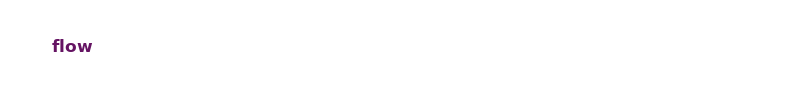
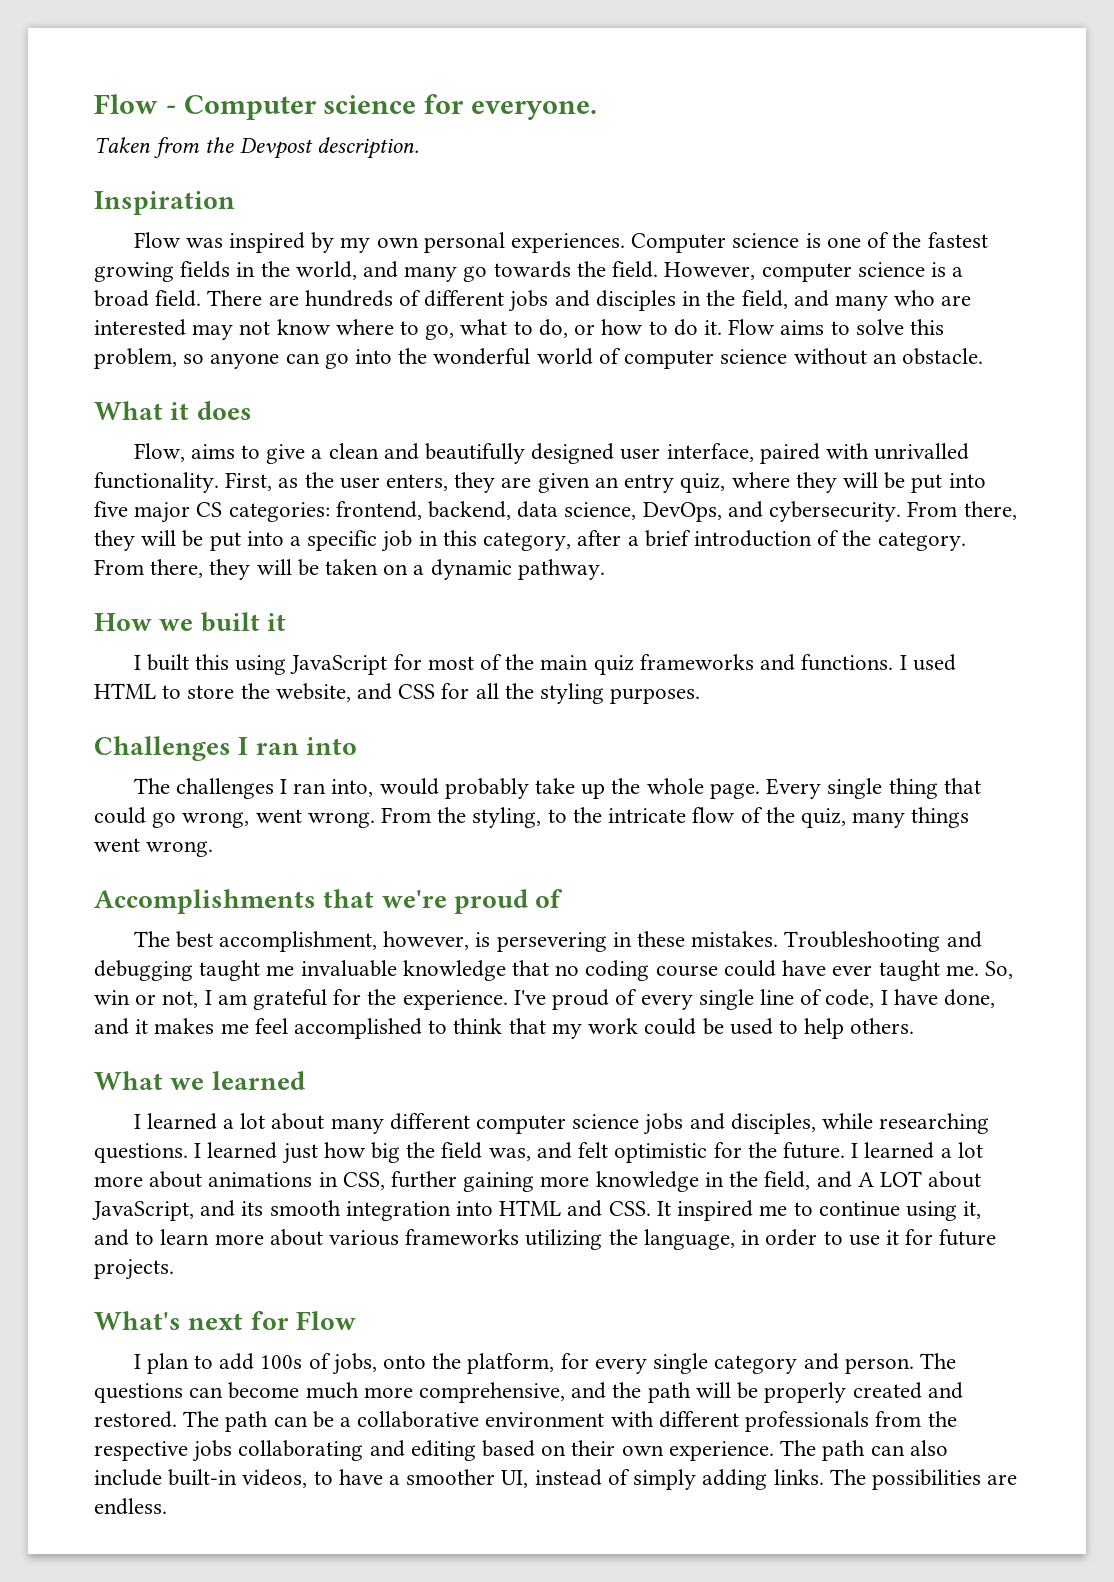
- flow
+ Flow - Computer science for everyone.
+ Taken from the Devpost description.
+ Inspiration
+ Flow was inspired by my own personal experiences. Computer science is one of the fastest growing fields in the world, and many go towards the field. However, computer science is a broad field. There are hundreds of different jobs and disciples in the field, and many who are interested may not know where to go, what to do, or how to do it. Flow aims to solve this problem, so anyone can go into the wonderful world of computer science without an obstacle.
+ What it does
+ Flow, aims to give a clean and beautifully designed user interface, paired with unrivalled functionality. First, as the user enters, they are given an entry quiz, where they will be put into five major CS categories: frontend, backend, data science, DevOps, and cybersecurity. From there, they will be put into a specific job in this category, after a brief introduction of the category. From there, they will be taken on a dynamic pathway.
+ How we built it
+ I built this using JavaScript for most of the main quiz frameworks and functions. I used HTML to store the website, and CSS for all the styling purposes.
+ Challenges I ran into
+ The challenges I ran into, would probably take up the whole page. Every single thing that could go wrong, went wrong. From the styling, to the intricate flow of the quiz, many things went wrong.
+ Accomplishments that we're proud of
+ The best accomplishment, however, is persevering in these mistakes. Troubleshooting and debugging taught me invaluable knowledge that no coding course could have ever taught me. So, win or not, I am grateful for the experience. I've proud of every single line of code, I have done, and it makes me feel accomplished to think that my work could be used to help others.
+ What we learned
+ I learned a lot about many different computer science jobs and disciples, while researching questions. I learned just how big the field was, and felt optimistic for the future. I learned a lot more about animations in CSS, further gaining more knowledge in the field, and A LOT about JavaScript, and its smooth integration into HTML and CSS. It inspired me to continue using it, and to learn more about various frameworks utilizing the language, in order to use it for future projects.
+ What's next for Flow
+ I plan to add 100s of jobs, onto the platform, for every single category and person. The questions can become much more comprehensive, and the path will be properly created and restored. The path can be a collaborative environment with different professionals from the respective jobs collaborating and editing based on their own experience. The path can also include built-in videos, to have a smoother UI, instead of simply adding links. The possibilities are endless.

